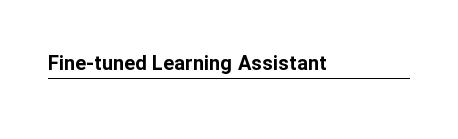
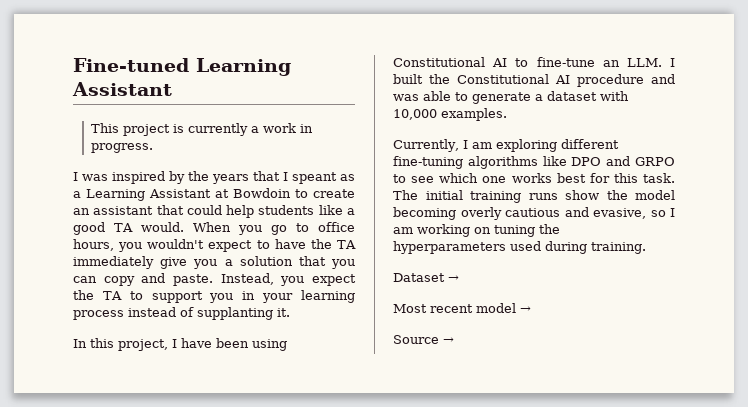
+ This project is currently a work in progress.
+ I was inspired by the years that I speant as a Learning Assistant at Bowdoin to create an assistant that could help students like a good TA would. When you go to office hours, you wouldn't expect to have the TA immediately give you a solution that you can copy and paste. Instead, you expect the TA to support you in your learning process instead of supplanting it.
+ In this project, I have been using Constitutional AI to fine-tune an LLM. I built the Constitutional AI procedure and was able to generate a dataset with 10,000 examples.
+ Currently, I am exploring different fine-tuning algorithms like DPO and GRPO to see which one works best for this task. The initial training runs show the model becoming overly cautious and evasive, so I am working on tuning the hyperparameters used during training.
+ Dataset →
+ Most recent model →
+ Source →

